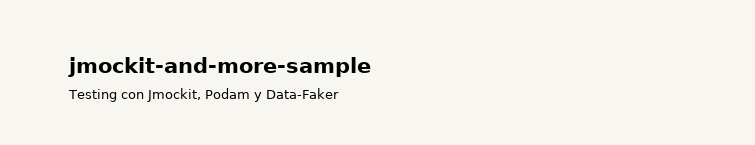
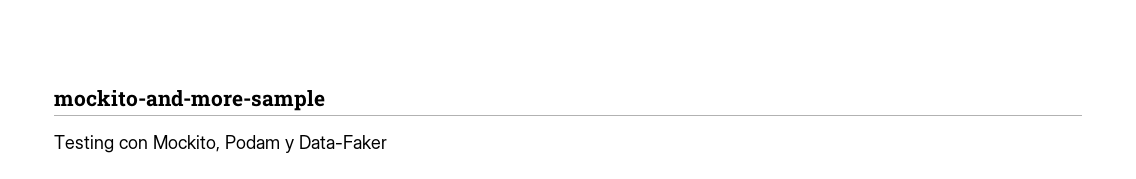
- jmockit-and-more-sample
+ mockito-and-more-sample
- Testing con Jmockit, Podam y Data-Faker
+ Testing con Mockito, Podam y Data-Faker

